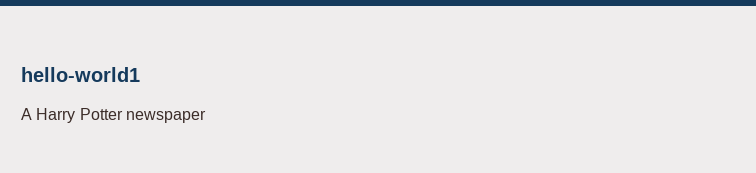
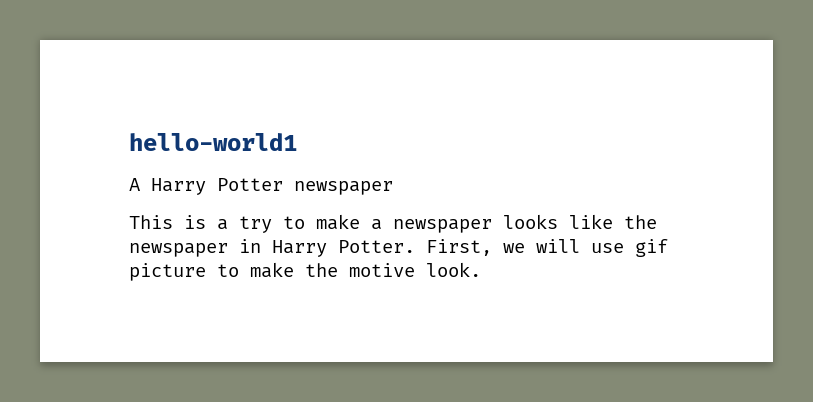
+ This is a try to make a newspaper looks like the newspaper in Harry Potter. First, we will use gif picture to make the motive look.

